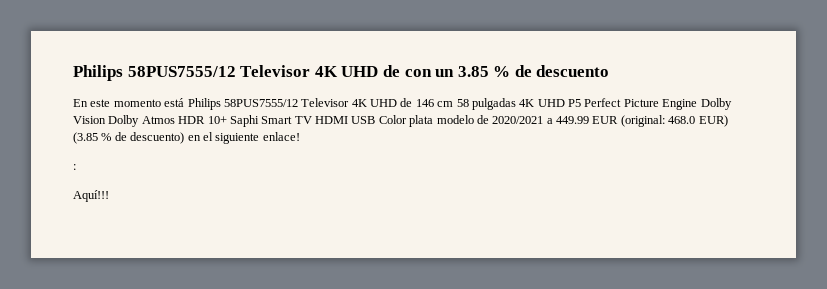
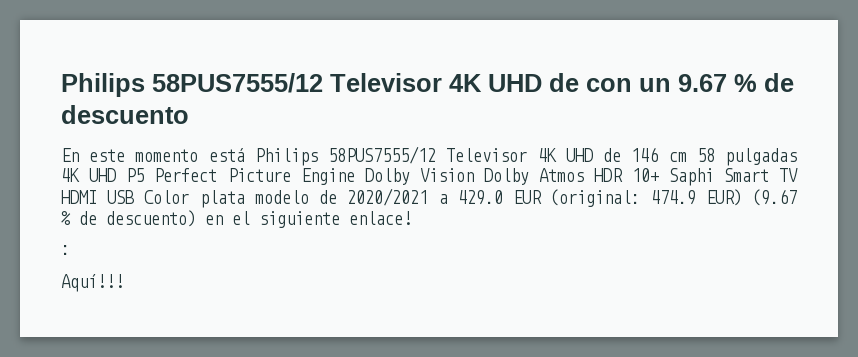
- Philips 58PUS7555/12 Televisor 4K UHD de con un 3.85 % de descuento
+ Philips 58PUS7555/12 Televisor 4K UHD de con un 9.67 % de descuento
- En este momento está Philips 58PUS7555/12 Televisor 4K UHD de 146 cm 58 pulgadas 4K UHD P5 Perfect Picture Engine Dolby Vision Dolby Atmos HDR 10+ Saphi Smart TV HDMI USB Color plata modelo de 2020/2021 a 449.99 EUR (original: 468.0 EUR) (3.85 % de descuento) en el siguiente enlace!
+ En este momento está Philips 58PUS7555/12 Televisor 4K UHD de 146 cm 58 pulgadas 4K UHD P5 Perfect Picture Engine Dolby Vision Dolby Atmos HDR 10+ Saphi Smart TV HDMI USB Color plata modelo de 2020/2021 a 429.0 EUR (original: 474.9 EUR) (9.67 % de descuento) en el siguiente enlace!

